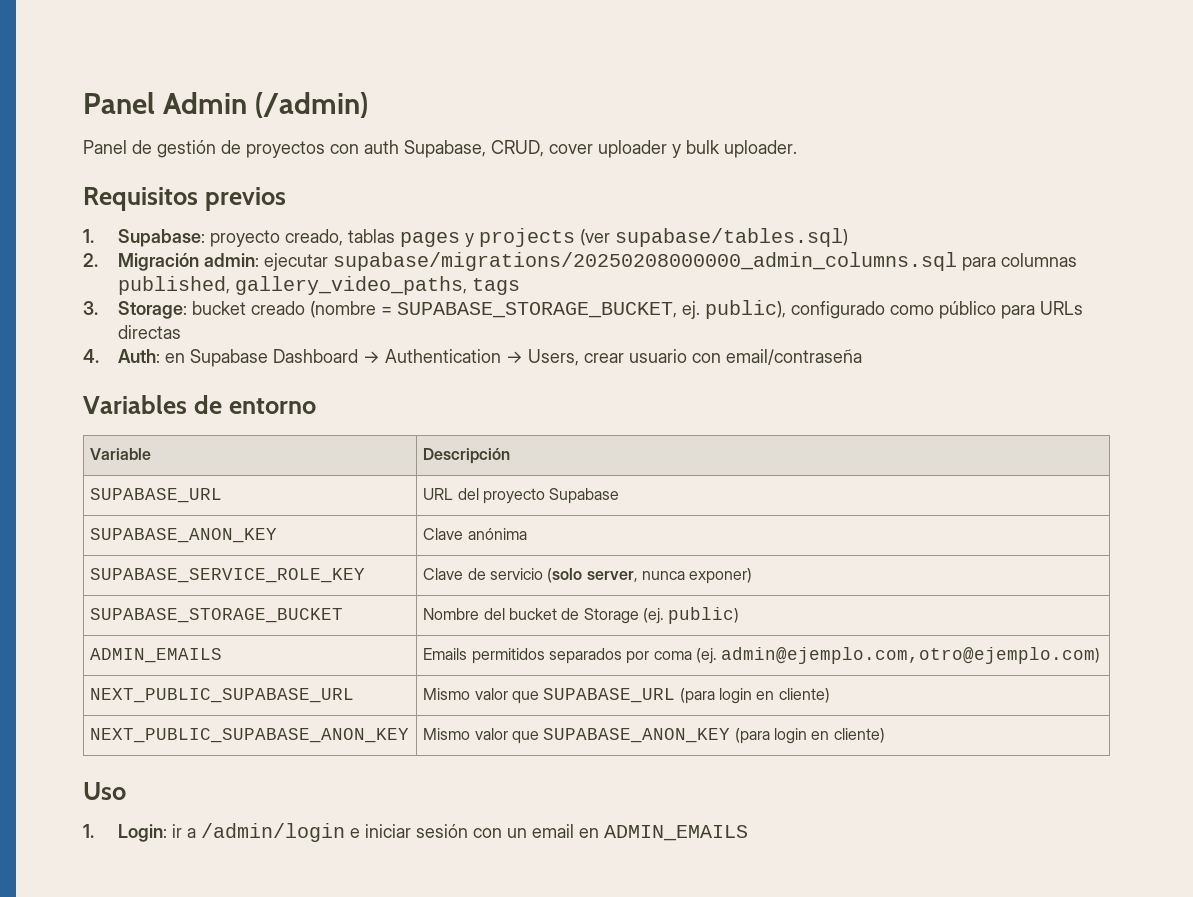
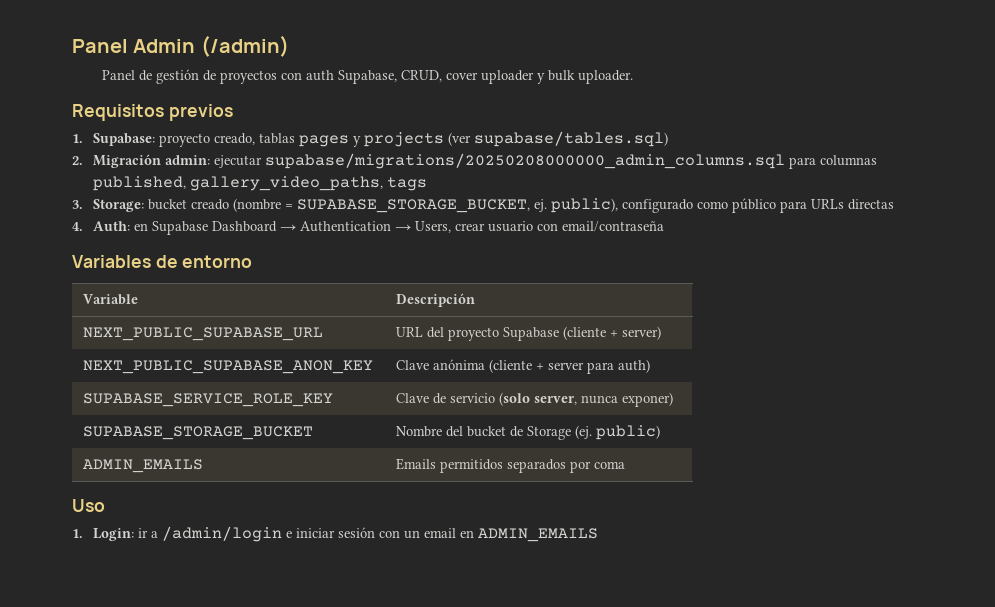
- SUPABASE_URL | URL del proyecto Supabase
- SUPABASE_ANON_KEY | Clave anónima
+ NEXT_PUBLIC_SUPABASE_URL | URL del proyecto Supabase (cliente + server)
+ NEXT_PUBLIC_SUPABASE_ANON_KEY | Clave anónima (cliente + server para auth)
- ADMIN_EMAILS | Emails permitidos separados por coma (ej. admin@ejemplo.com,otro@ejemplo.com)
- NEXT_PUBLIC_SUPABASE_URL | Mismo valor que SUPABASE_URL (para login en cliente)
- NEXT_PUBLIC_SUPABASE_ANON_KEY | Mismo valor que SUPABASE_ANON_KEY (para login en cliente)
+ ADMIN_EMAILS | Emails permitidos separados por coma

